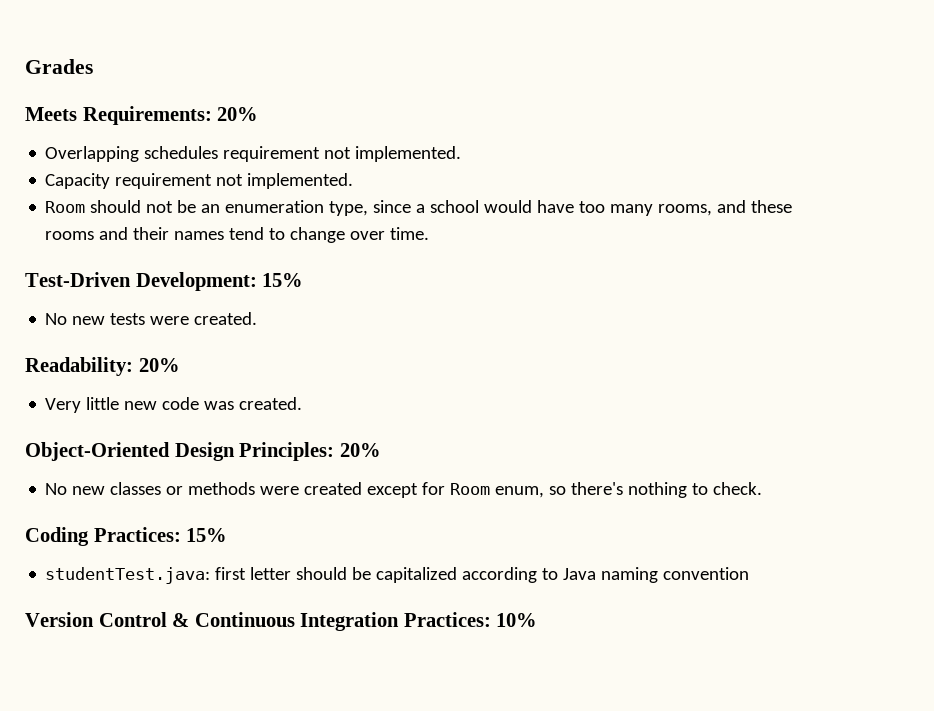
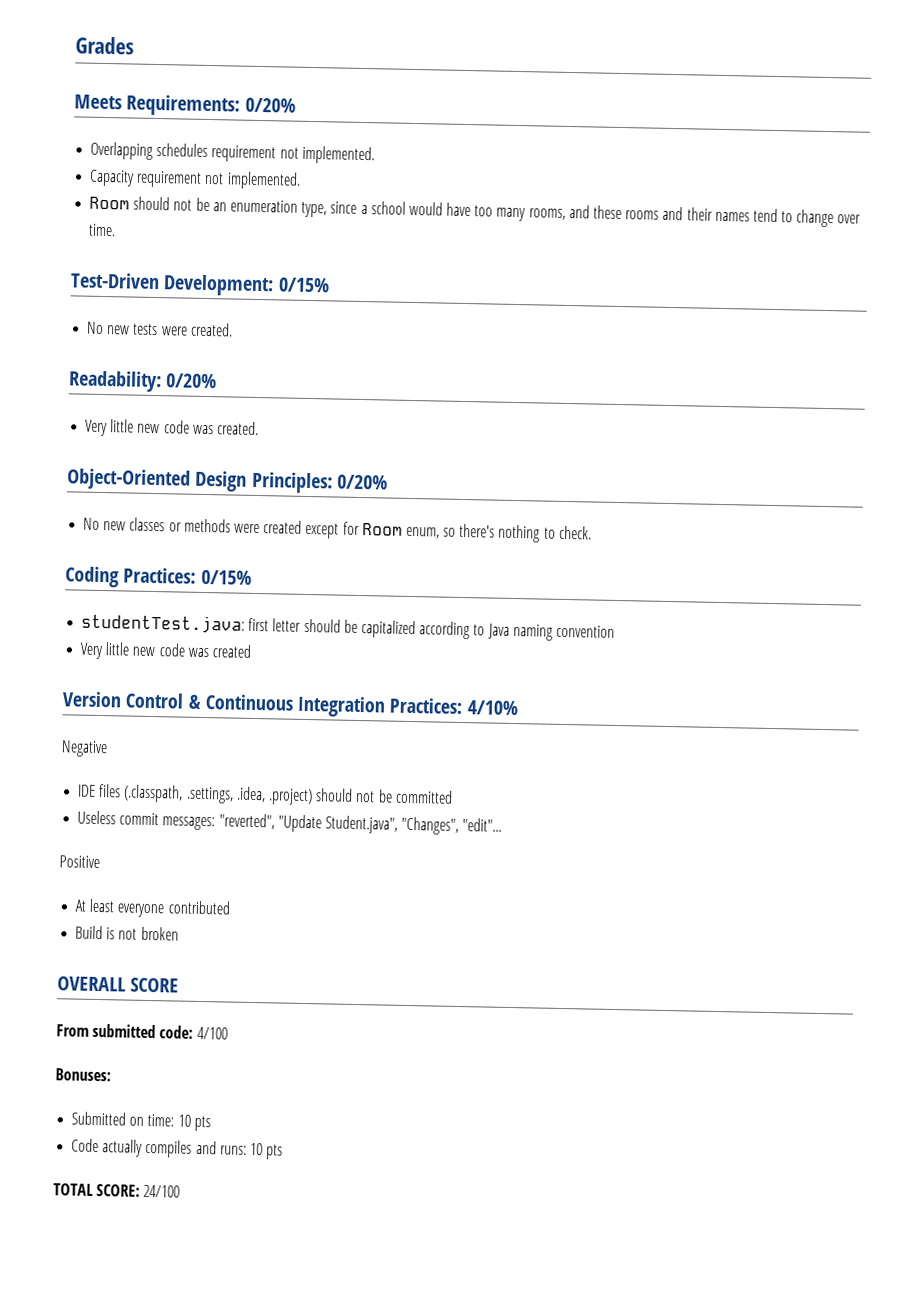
- Meets Requirements: 20%
+ Meets Requirements: 0/20%
- Test-Driven Development: 15%
+ Test-Driven Development: 0/15%
- Readability: 20%
+ Readability: 0/20%
- Object-Oriented Design Principles: 20%
+ Object-Oriented Design Principles: 0/20%
- Coding Practices: 15%
+ Coding Practices: 0/15%
+ Very little new code was created
- Version Control & Continuous Integration Practices: 10%
+ Version Control & Continuous Integration Practices: 4/10%
+ Negative
+ IDE files (.classpath, .settings, .idea, .project) should not be committed
+ Useless commit messages: "reverted", "Update Student.java", "Changes", "edit"...
+ Positive
+ At least everyone contributed
+ Build is not broken
+ OVERALL SCORE
+ From submitted code: 4/100
+ Bonuses:
+ Submitted on time: 10 pts
+ Code actually compiles and runs: 10 pts
+ TOTAL SCORE: 24/100

